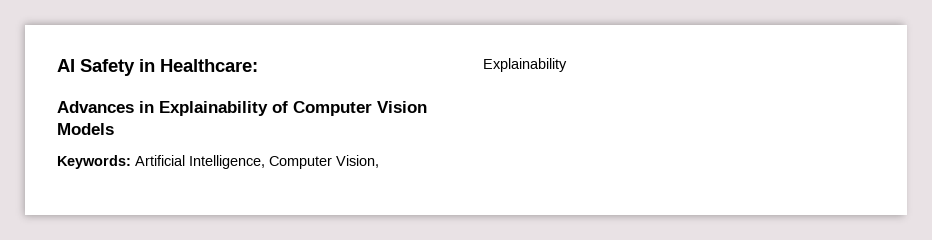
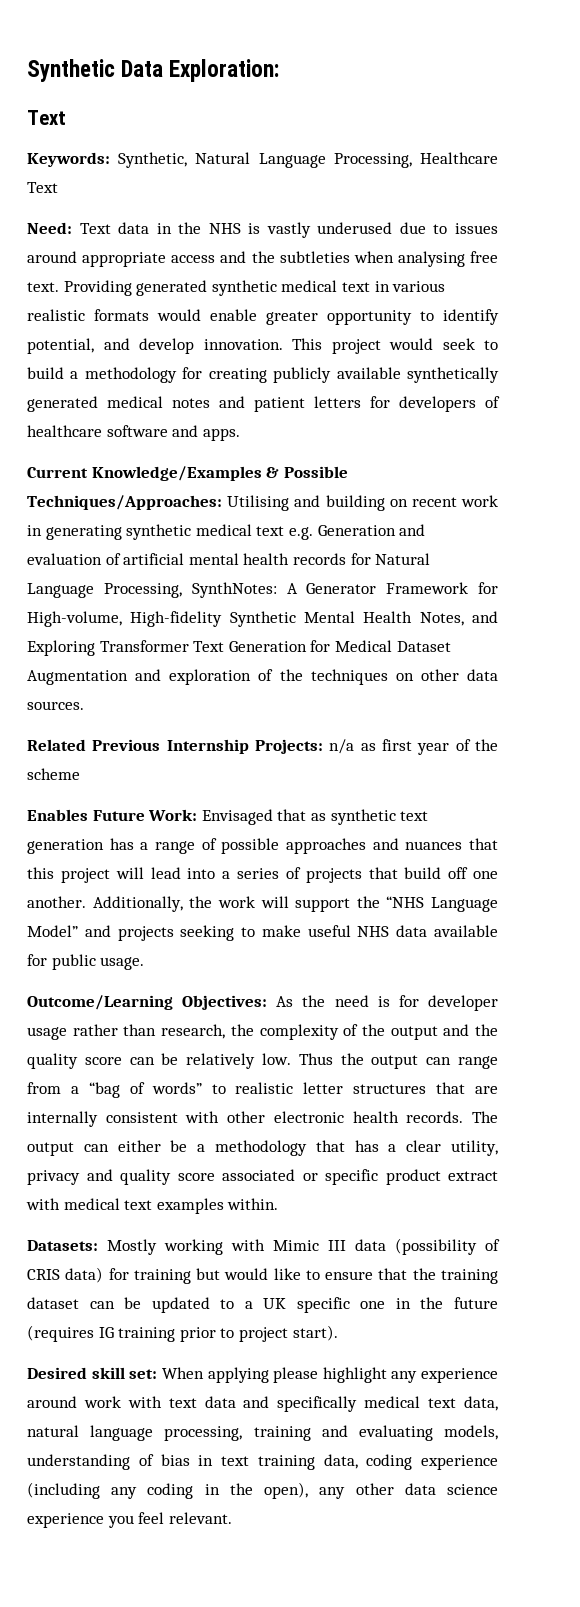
- AI Safety in Healthcare:
- Advances in Explainability of Computer Vision Models
- Keywords: Artificial Intelligence, Computer Vision, Explainability
+ Synthetic Data Exploration:
+ Text
+ Keywords: Synthetic, Natural Language Processing, Healthcare Text
+ Need: Text data in the NHS is vastly underused due to issues around appropriate access and the subtleties when analysing free text. Providing generated synthetic medical text in various realistic formats would enable greater opportunity to identify potential, and develop innovation. This project would seek to build a methodology for creating publicly available synthetically generated medical notes and patient letters for developers of healthcare software and apps.
+ Current Knowledge/Examples & Possible Techniques/Approaches: Utilising and building on recent work in generating synthetic medical text e.g. Generation and evaluation of artificial mental health records for Natural Language Processing, SynthNotes: A Generator Framework for High-volume, High-fidelity Synthetic Mental Health Notes, and Exploring Transformer Text Generation for Medical Dataset Augmentation and exploration of the techniques on other data sources.
+ Related Previous Internship Projects: n/a as first year of the scheme
+ Enables Future Work: Envisaged that as synthetic text generation has a range of possible approaches and nuances that this project will lead into a series of projects that build off one another. Additionally, the work will support the “NHS Language Model” and projects seeking to make useful NHS data available for public usage.
+ Outcome/Learning Objectives: As the need is for developer usage rather than research, the complexity of the output and the quality score can be relatively low. Thus the output can range from a “bag of words” to realistic letter structures that are internally consistent with other electronic health records. The output can either be a methodology that has a clear utility, privacy and quality score associated or specific product extract with medical text examples within.
+ Datasets: Mostly working with Mimic III data (possibility of CRIS data) for training but would like to ensure that the training dataset can be updated to a UK specific one in the future (requires IG training prior to project start).
+ Desired skill set: When applying please highlight any experience around work with text data and specifically medical text data, natural language processing, training and evaluating models, understanding of bias in text training data, coding experience (including any coding in the open), any other data science experience you feel relevant.

